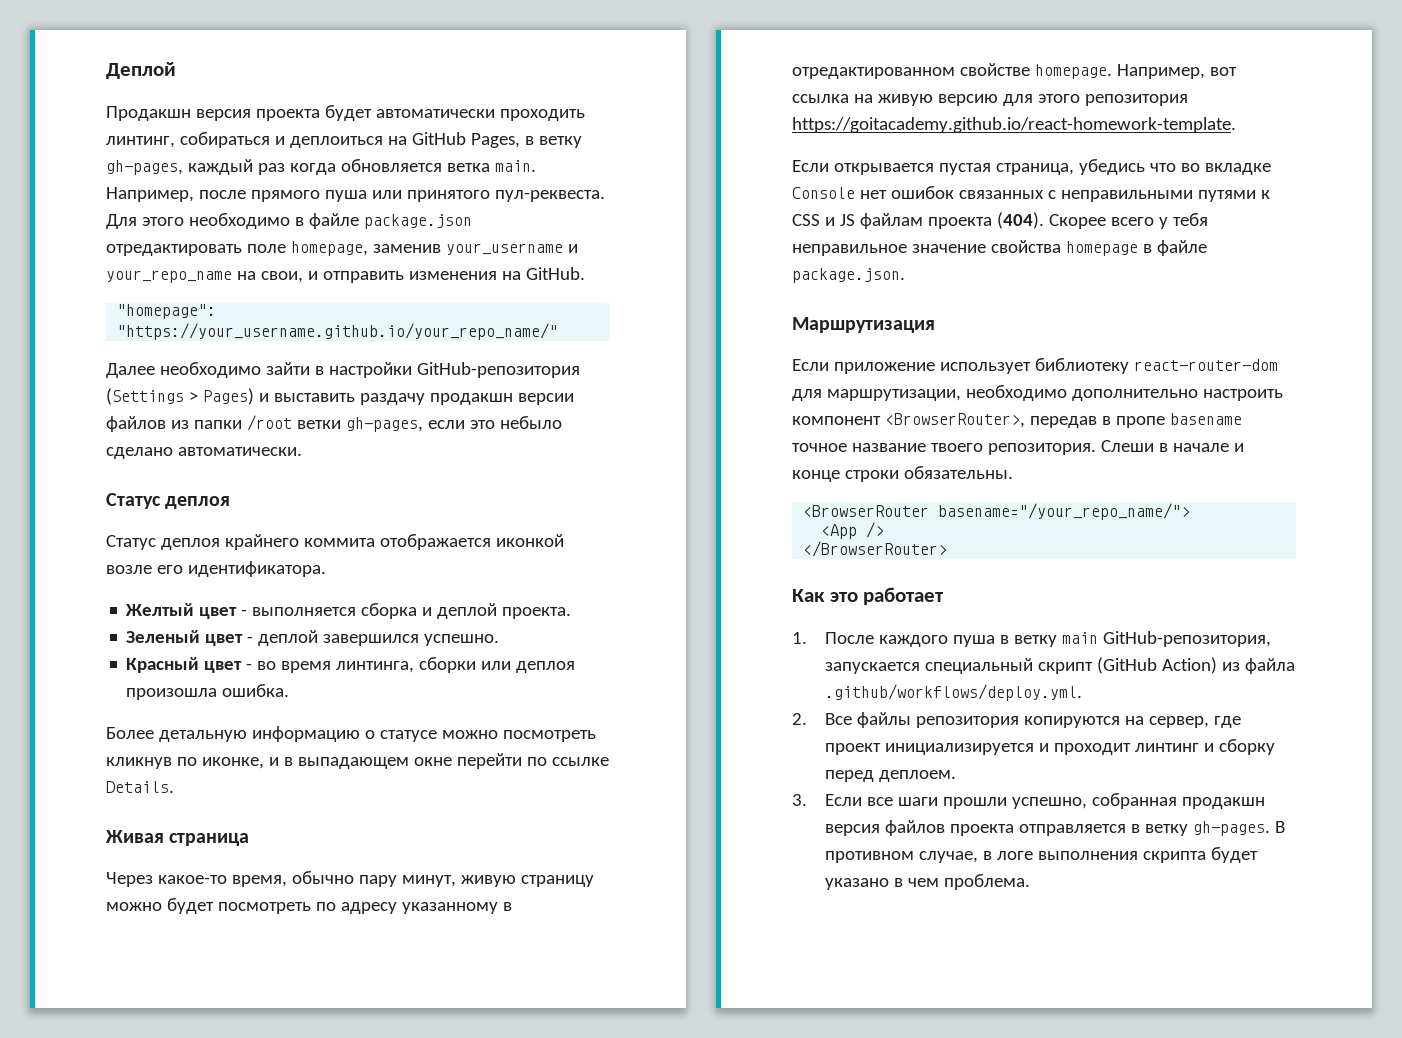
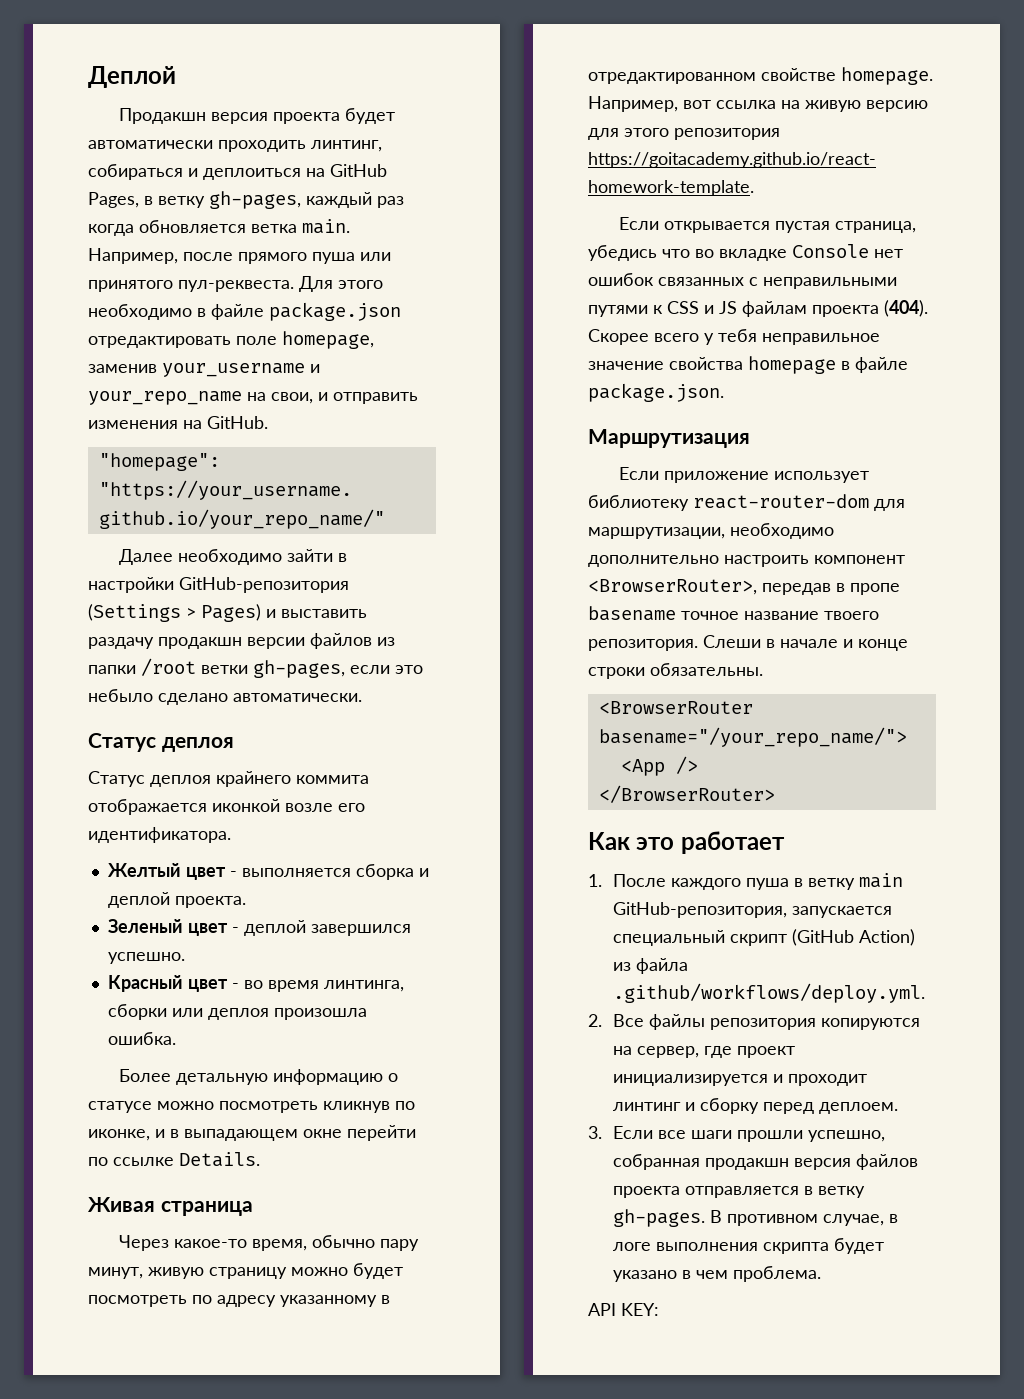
+ API KEY:

